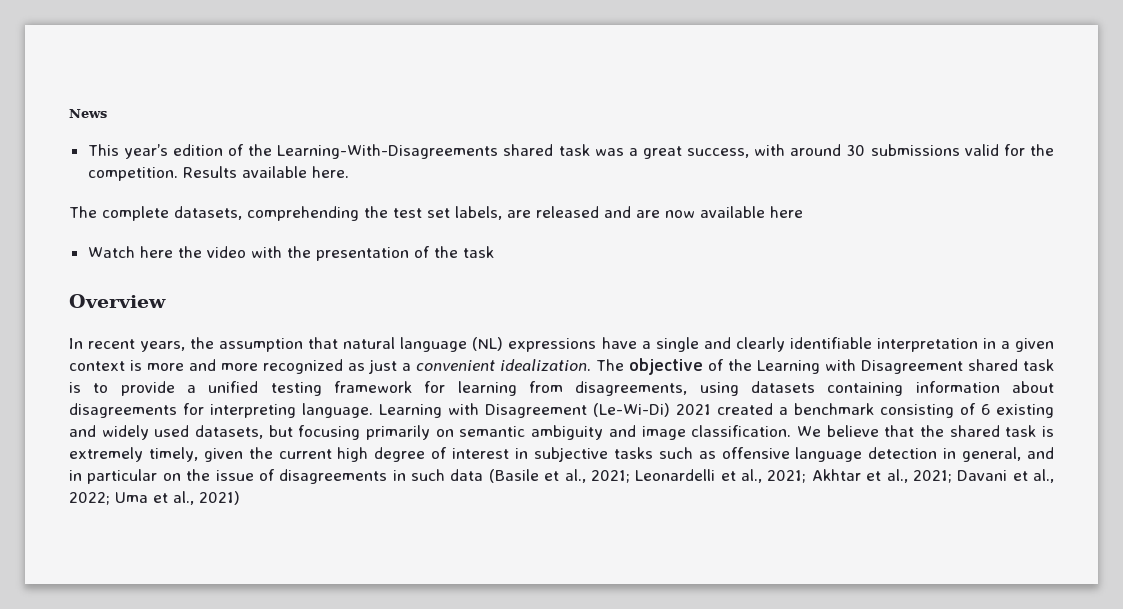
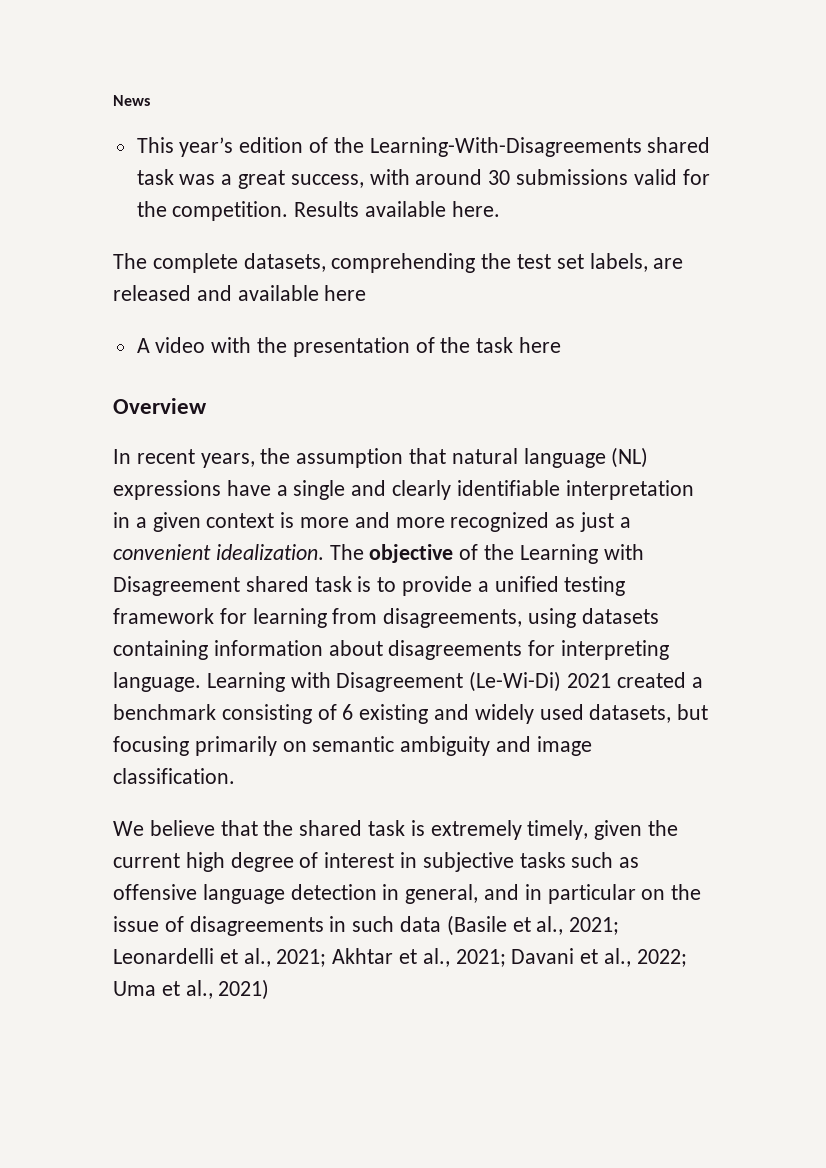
- The complete datasets, comprehending the test set labels, are released and are now available here
+ The complete datasets, comprehending the test set labels, are released and available here
- Watch here the video with the presentation of the task
+ A video with the presentation of the task here
- Learning with Disagreement (Le-Wi-Di) 2021 created a benchmark consisting of 6 existing and widely used datasets, but focusing primarily on semantic ambiguity and image classification. We believe that the shared task is extremely timely, given the current high degree of interest in subjective tasks such as offensive language detection in general, and in particular on the issue of disagreements in such data (Basile et al., 2021;
+ Learning with Disagreement (Le-Wi-Di) 2021 created a benchmark consisting of 6 existing and widely used datasets, but focusing primarily on semantic ambiguity and image classification.
+ We believe that the shared task is extremely timely, given the current high degree of interest in subjective tasks such as offensive language detection in general, and in particular on the issue of disagreements in such data (Basile et al., 2021;

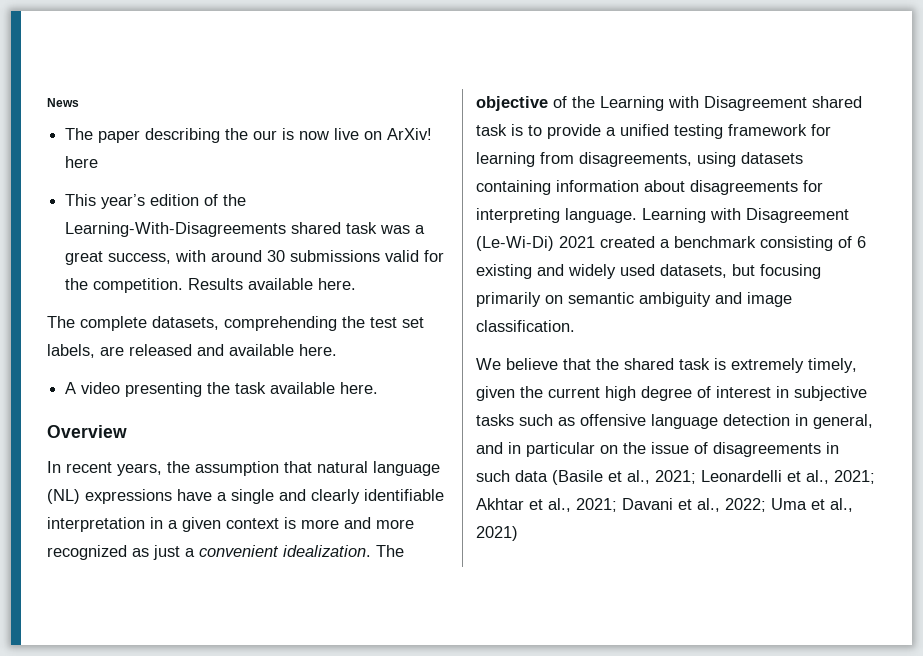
+ The paper describing the our is now live on ArXiv! here
- The complete datasets, comprehending the test set labels, are released and available here
+ The complete datasets, comprehending the test set labels, are released and available here.
- A video with the presentation of the task here
+ A video presenting the task available here.

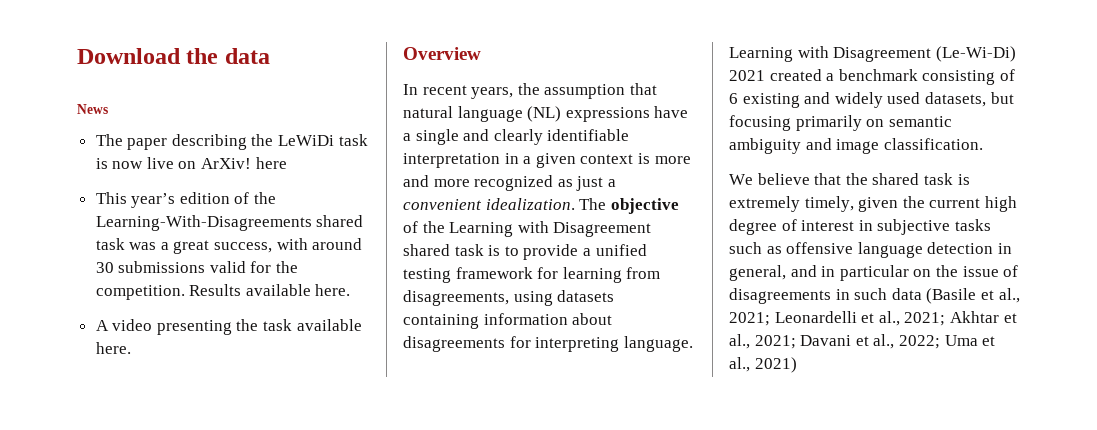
+ Download the data
- The paper describing the our is now live on ArXiv! here
+ The paper describing the LeWiDi task is now live on ArXiv! here
- The complete datasets, comprehending the test set labels, are released and available here.

